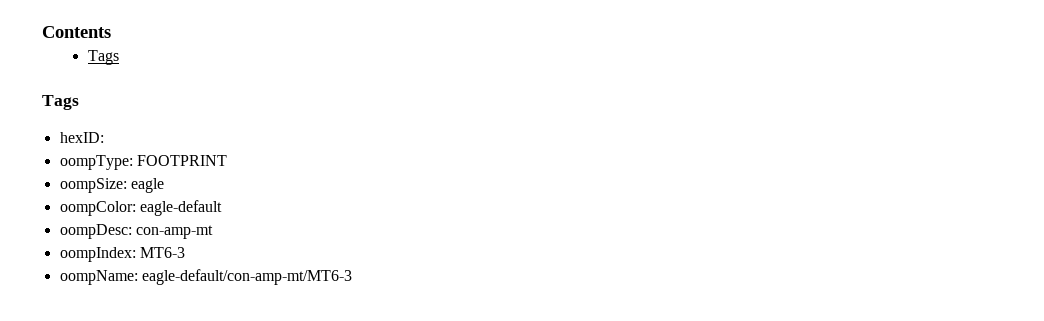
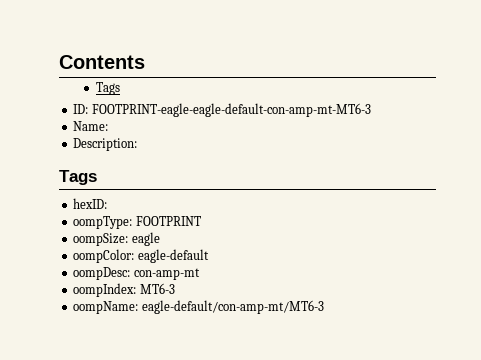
+ ID: FOOTPRINT-eagle-eagle-default-con-amp-mt-MT6-3
+ Name:
+ Description:

